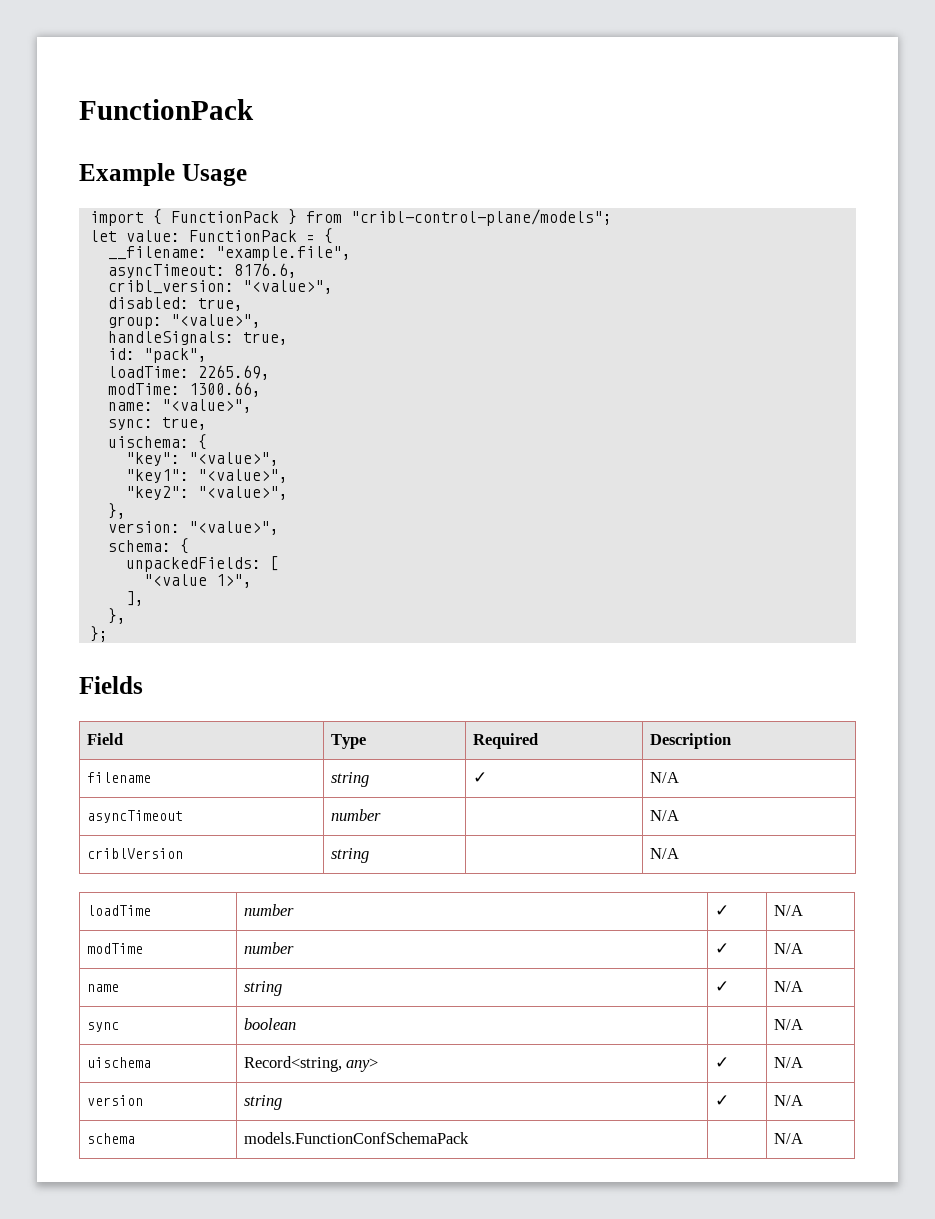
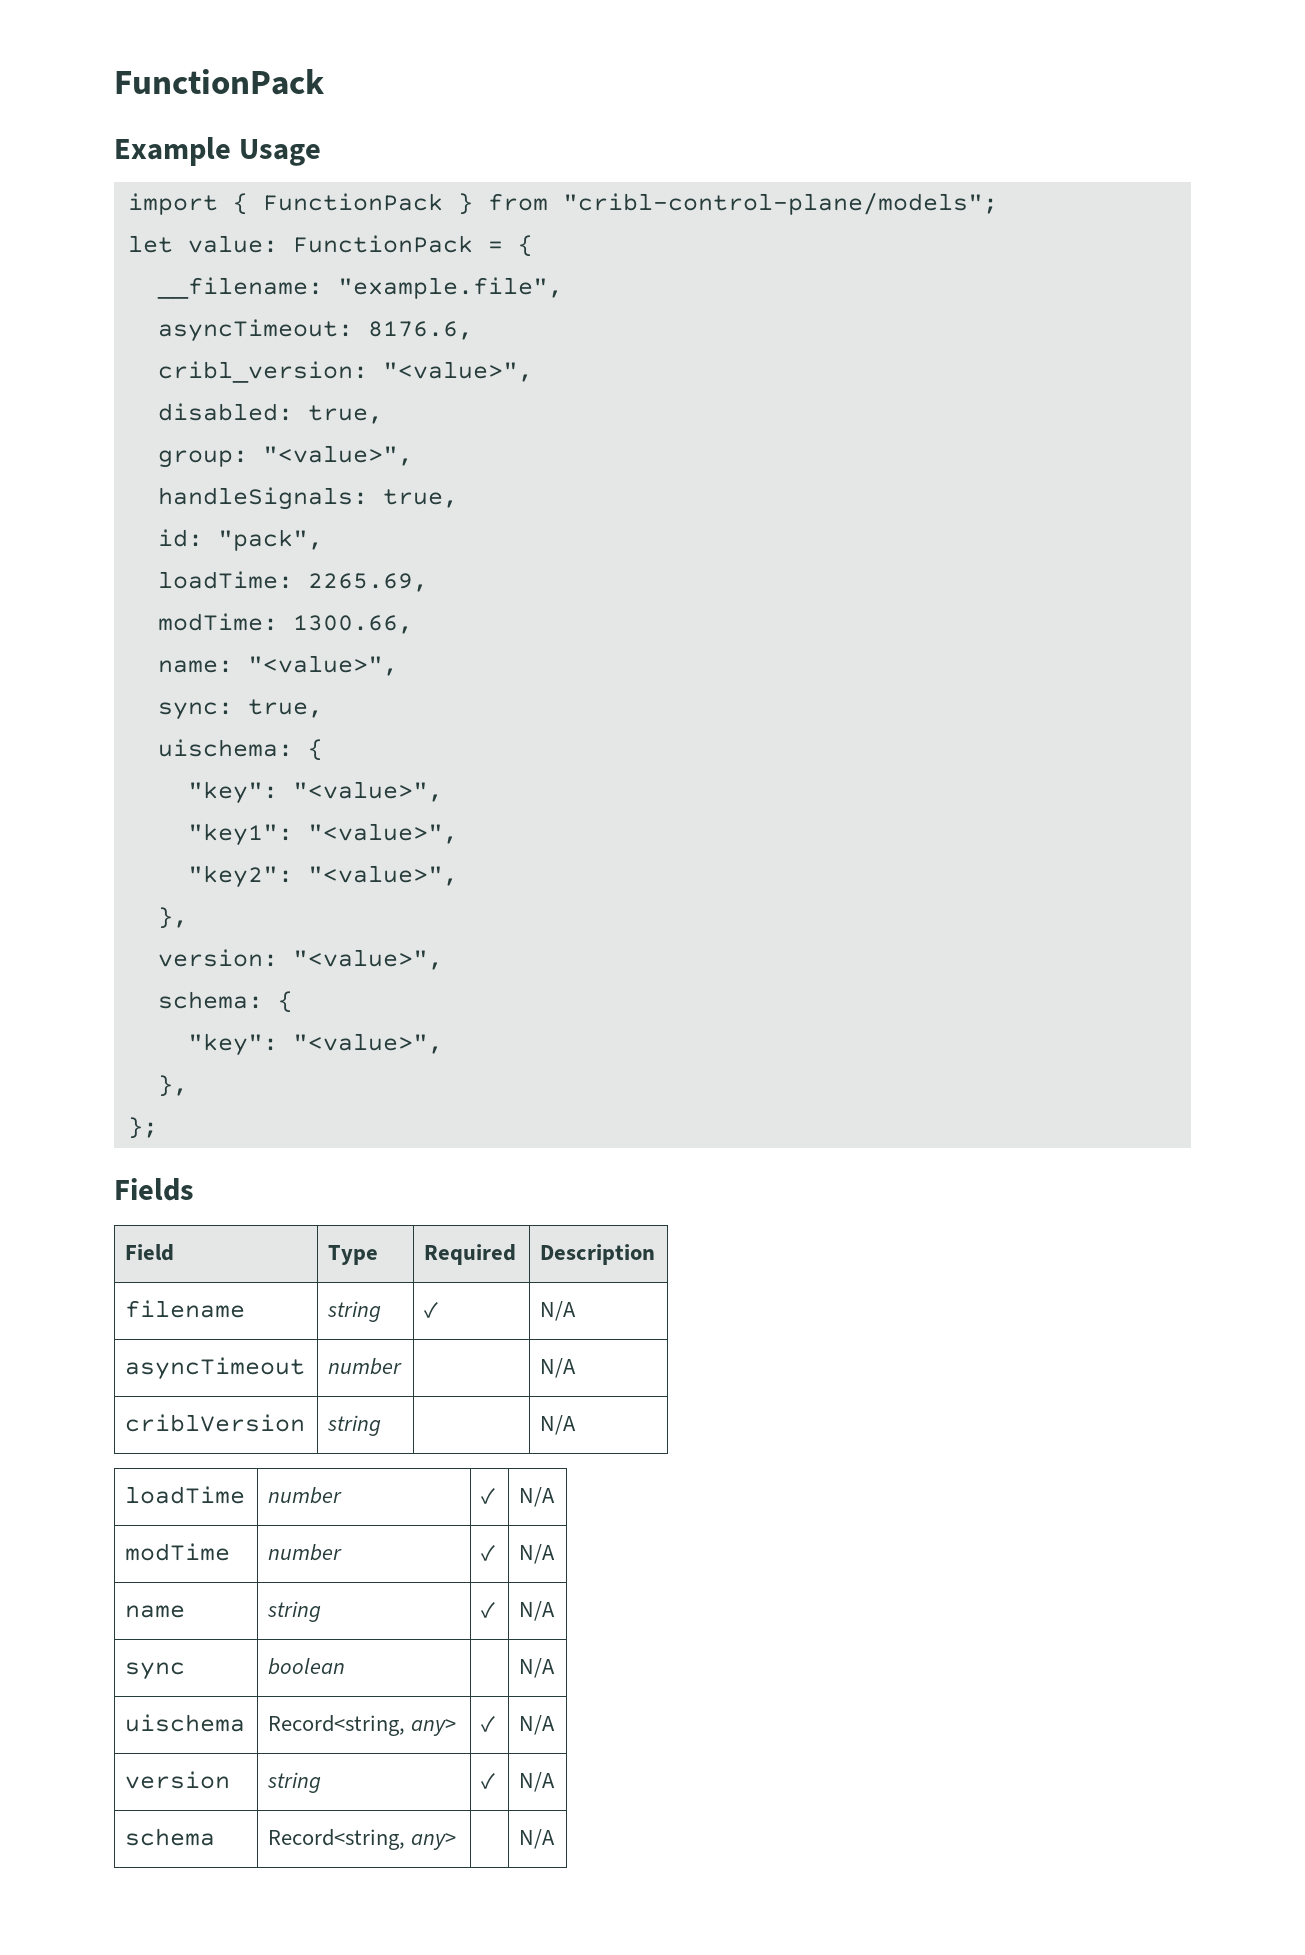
  schema: {
- unpackedFields: [
- "<value 1>",
- ],
+ "key": "<value>",
- schema | models.FunctionConfSchemaPack | | N/A
+ schema | Record<string, any> | | N/A

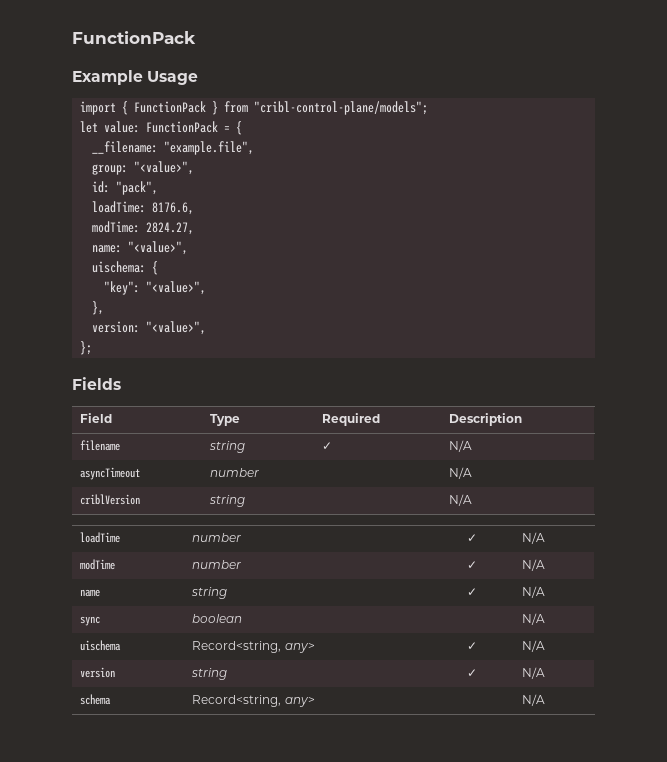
- asyncTimeout: 8176.6,
- cribl_version: "<value>",
- disabled: true,
- handleSignals: true,
- loadTime: 2265.69,
+ loadTime: 8176.6,
- modTime: 1300.66,
+ modTime: 2824.27,
- sync: true,
- "key1": "<value>",
- "key2": "<value>",
- schema: {
- "key": "<value>",
- },

